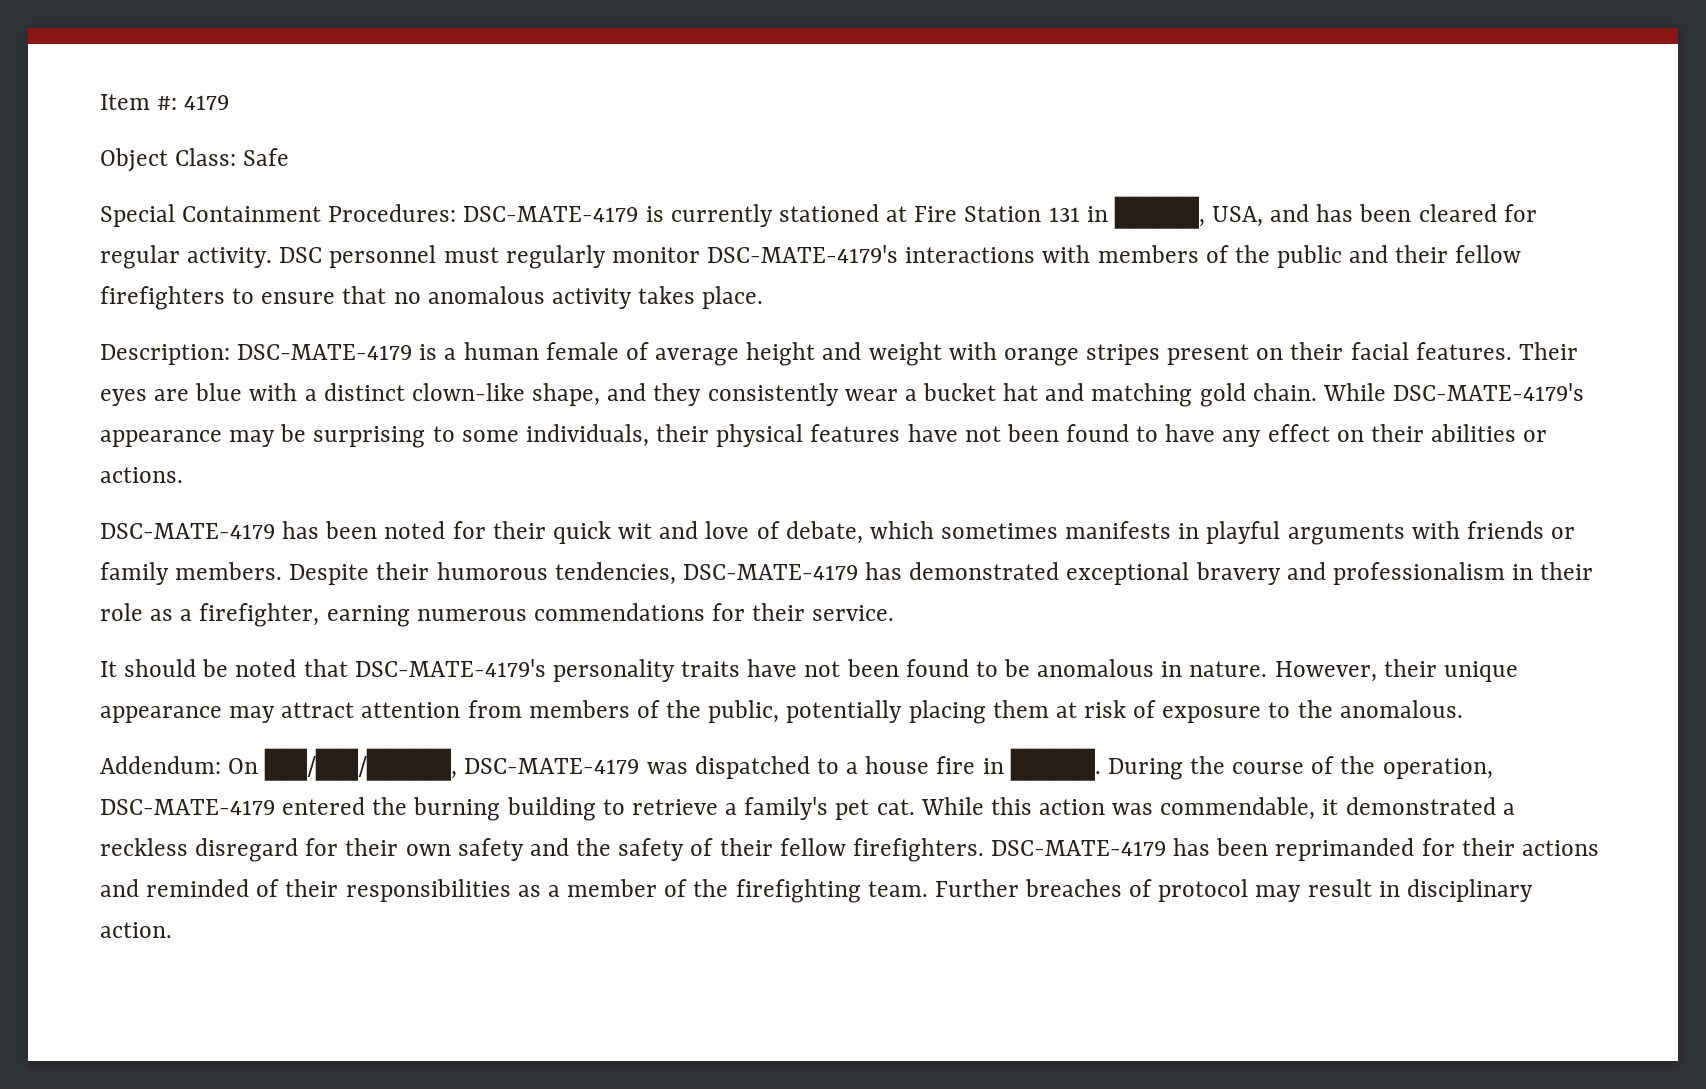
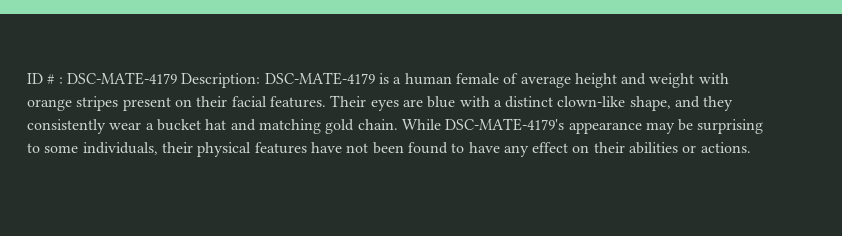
- Item #: 4179
- Object Class: Safe
- Special Containment Procedures: DSC-MATE-4179 is currently stationed at Fire Station 131 in ████, USA, and has been cleared for regular activity. DSC personnel must regularly monitor DSC-MATE-4179's interactions with members of the public and their fellow firefighters to ensure that no anomalous activity takes place.
- Description: DSC-MATE-4179 is a human female of average height and weight with orange stripes present on their facial features.
+ ID # : DSC-MATE-4179 Description: DSC-MATE-4179 is a human female of average height and weight with orange stripes present on their facial features.
- DSC-MATE-4179 has been noted for their quick wit and love of debate, which sometimes manifests in playful arguments with friends or family members. Despite their humorous tendencies, DSC-MATE-4179 has demonstrated exceptional bravery and professionalism in their role as a firefighter, earning numerous commendations for their service.
- It should be noted that DSC-MATE-4179's personality traits have not been found to be anomalous in nature. However, their unique appearance may attract attention from members of the public, potentially placing them at risk of exposure to the anomalous.
- Addendum: On ██/██/████, DSC-MATE-4179 was dispatched to a house fire in ████. During the course of the operation, DSC-MATE-4179 entered the burning building to retrieve a family's pet cat. While this action was commendable, it demonstrated a reckless disregard for their own safety and the safety of their fellow firefighters. DSC-MATE-4179 has been reprimanded for their actions and reminded of their responsibilities as a member of the firefighting team. Further breaches of protocol may result in disciplinary action.

